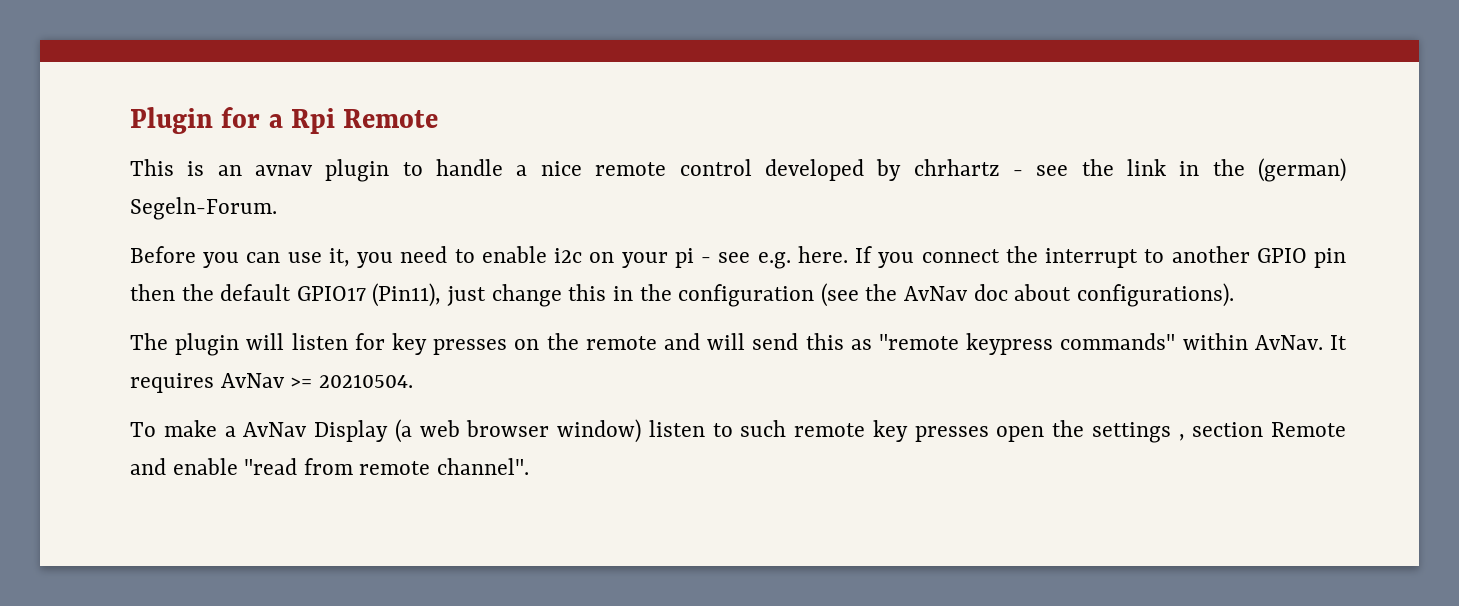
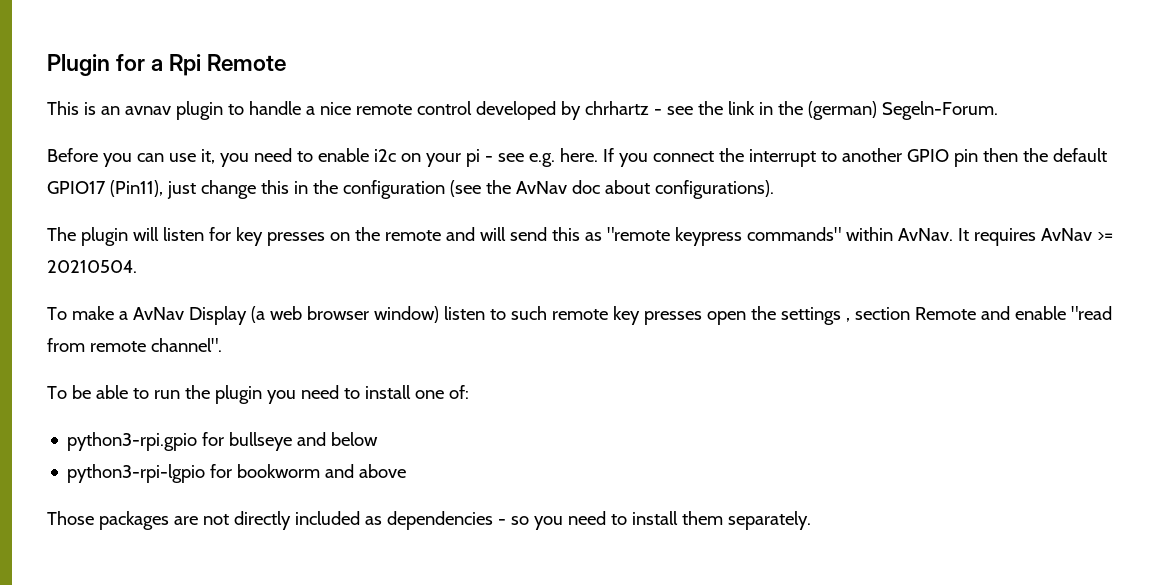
+ To be able to run the plugin you need to install one of:
+ python3-rpi.gpio for bullseye and below
+ python3-rpi-lgpio for bookworm and above
+ Those packages are not directly included as dependencies - so you need to install them separately.

